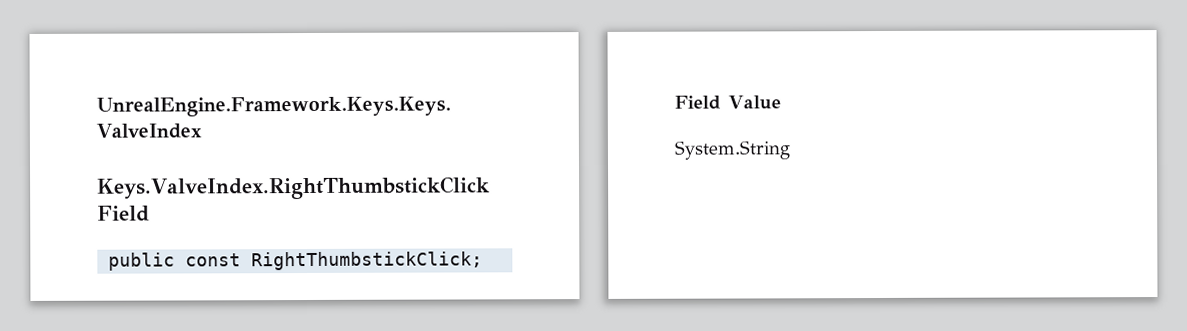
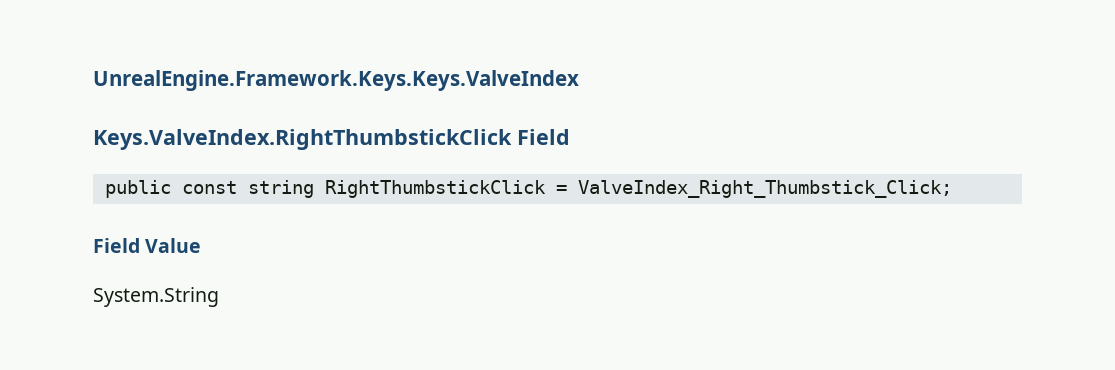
- public const RightThumbstickClick;
+ public const string RightThumbstickClick = ValveIndex_Right_Thumbstick_Click;

